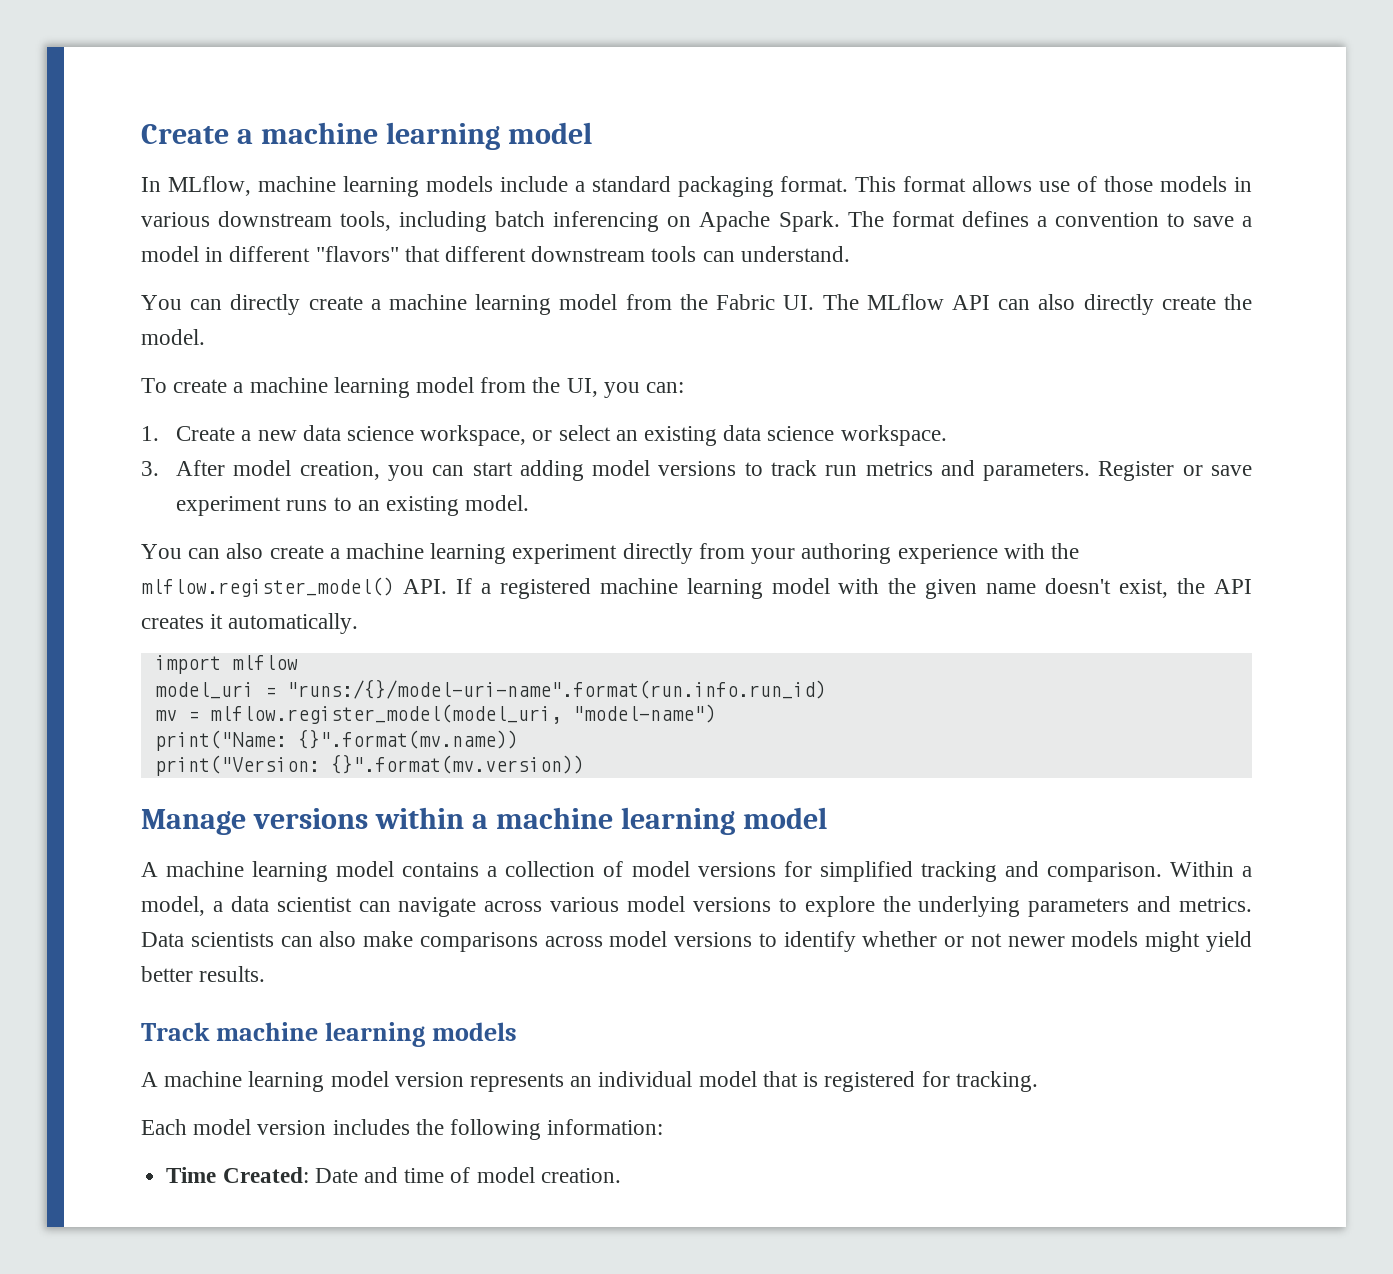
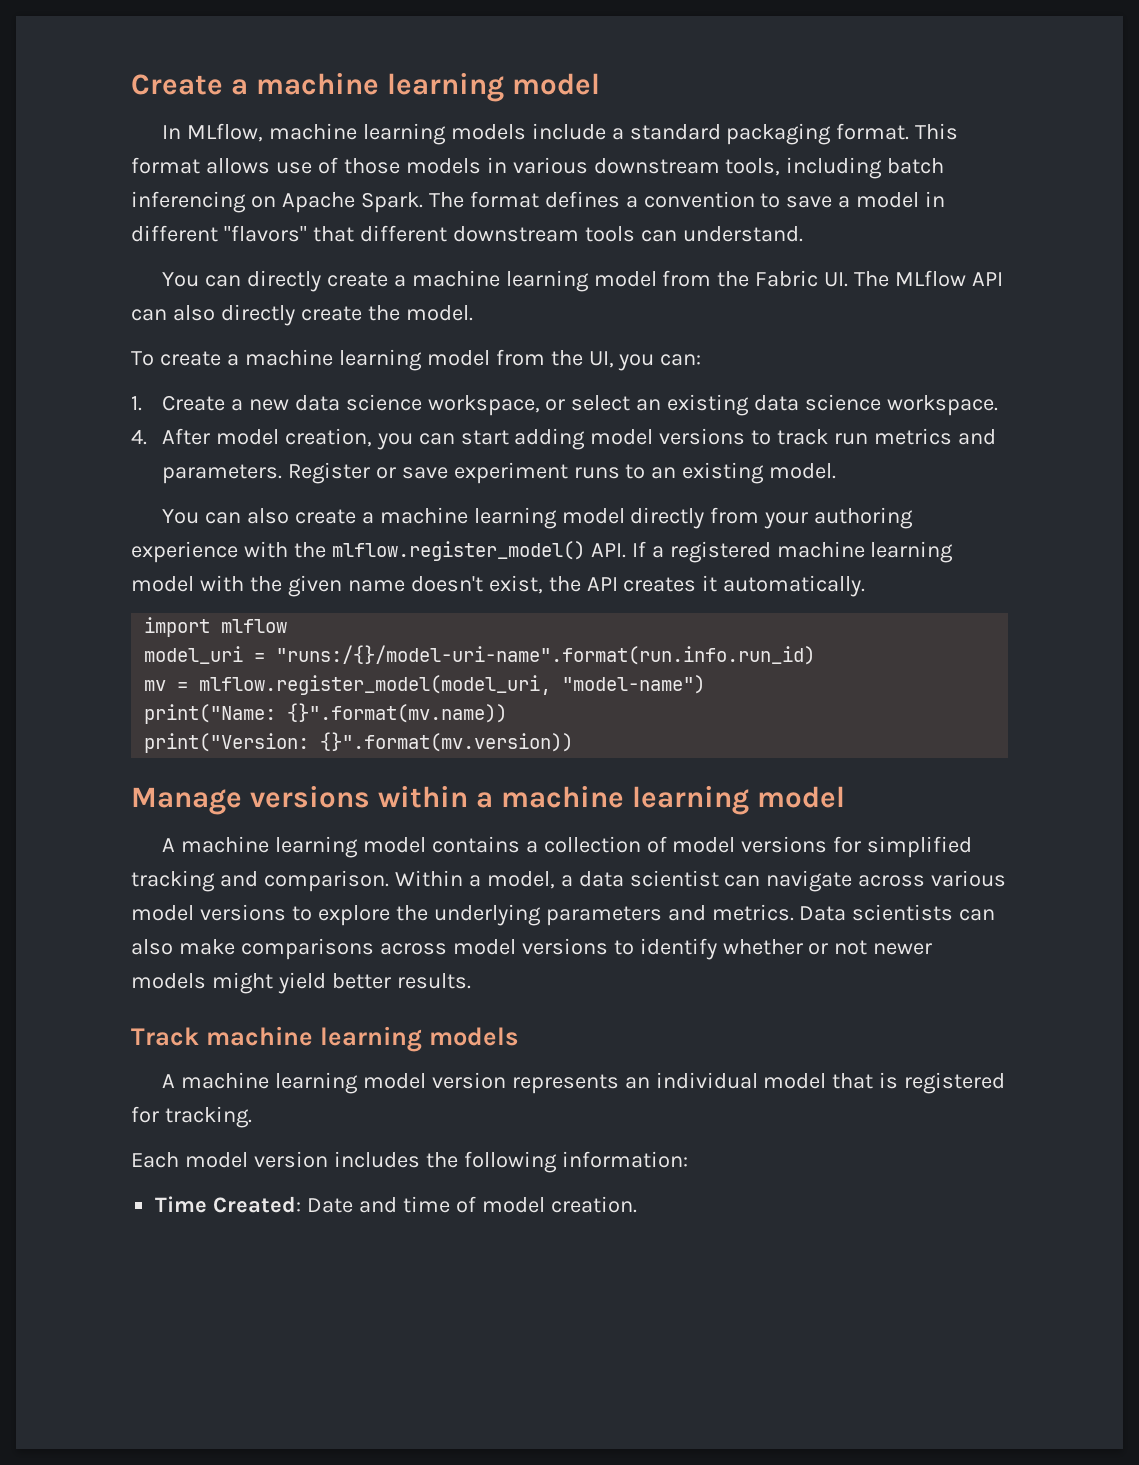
- 3. After model creation, you can start adding model versions to track run metrics and parameters.
+ 4. After model creation, you can start adding model versions to track run metrics and parameters.
- You can also create a machine learning experiment directly from your authoring experience with the mlflow.register_model() API. If a registered machine learning model with the given name doesn't exist, the API creates it automatically.
+ You can also create a machine learning model directly from your authoring experience with the mlflow.register_model() API. If a registered machine learning model with the given name doesn't exist, the API creates it automatically.

